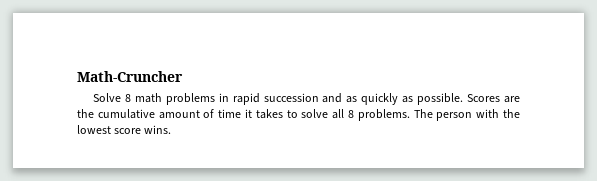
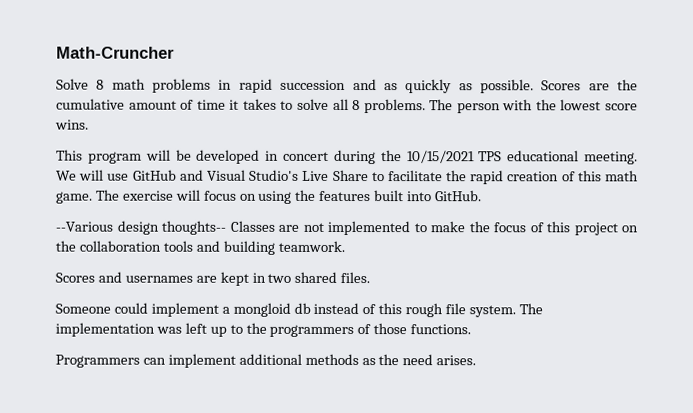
+ This program will be developed in concert during the 10/15/2021 TPS educational meeting. We will use GitHub and Visual Studio's Live Share to facilitate the rapid creation of this math game. The exercise will focus on using the features built into GitHub.
+ --Various design thoughts-- Classes are not implemented to make the focus of this project on the collaboration tools and building teamwork.
+ Scores and usernames are kept in two shared files.
+ Someone could implement a mongloid db instead of this rough file system. The implementation was left up to the programmers of those functions.
+ Programmers can implement additional methods as the need arises.

